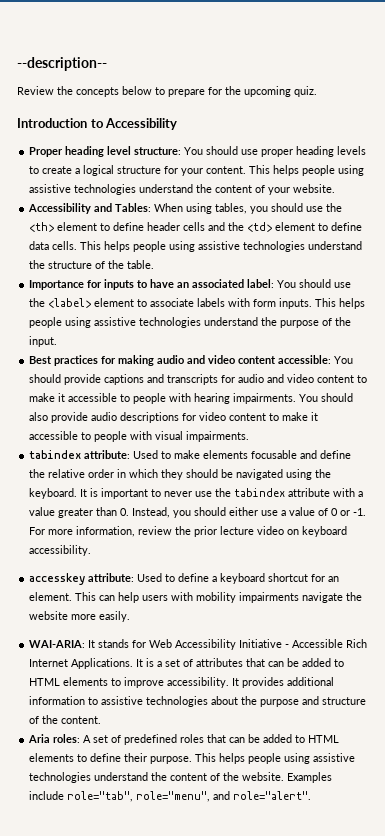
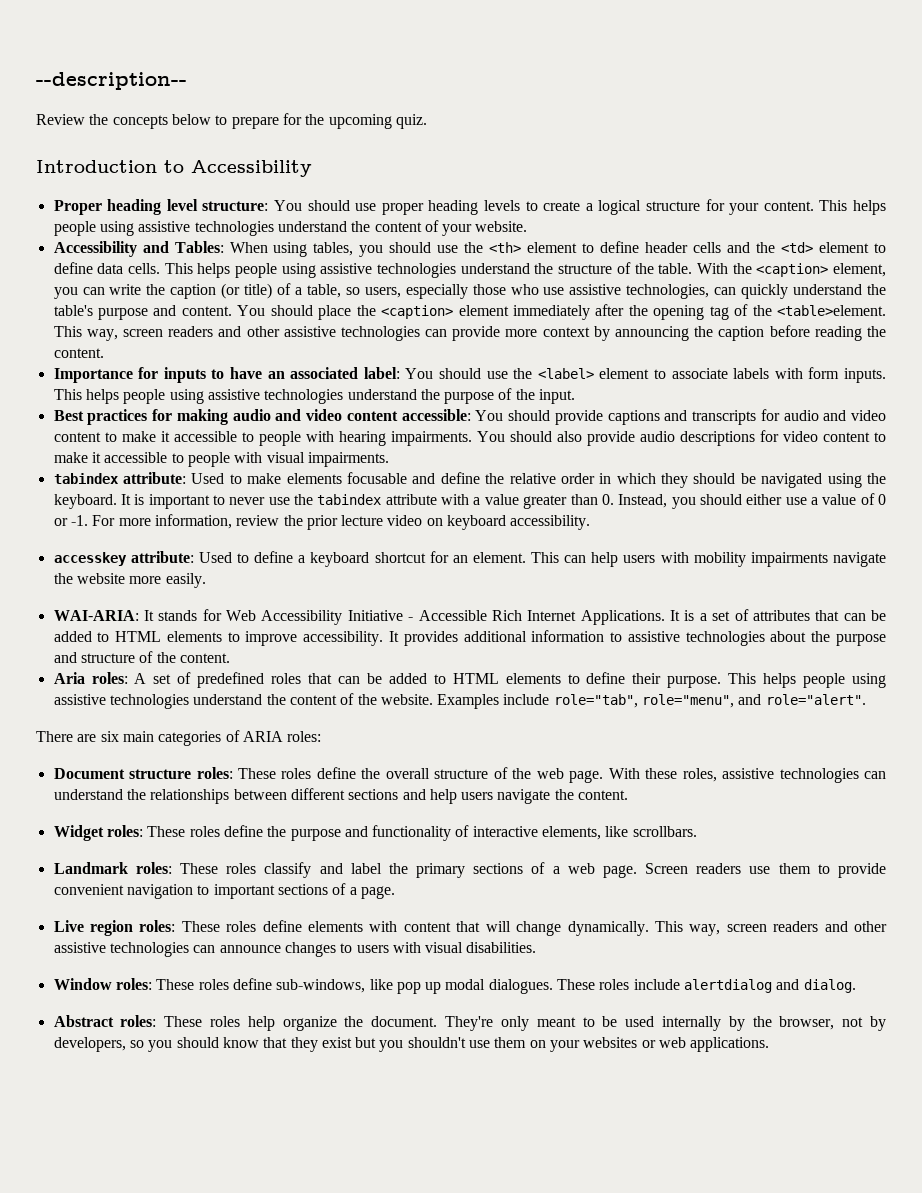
+ With the <caption> element, you can write the caption (or title) of a table, so users, especially those who use assistive technologies, can quickly understand the table's purpose and content. You should place the <caption> element immediately after the opening tag of the <table>element. This way, screen readers and other assistive technologies can provide more context by announcing the caption before reading the content.
+ There are six main categories of ARIA roles:
+ Document structure roles: These roles define the overall structure of the web page. With these roles, assistive technologies can understand the relationships between different sections and help users navigate the content.
+ Widget roles: These roles define the purpose and functionality of interactive elements, like scrollbars.
+ Landmark roles: These roles classify and label the primary sections of a web page. Screen readers use them to provide convenient navigation to important sections of a page.
+ Live region roles: These roles define elements with content that will change dynamically. This way, screen readers and other assistive technologies can announce changes to users with visual disabilities.
+ Window roles: These roles define sub-windows, like pop up modal dialogues. These roles include alertdialog and dialog.
+ Abstract roles: These roles help organize the document. They're only meant to be used internally by the browser, not by developers, so you should know that they exist but you shouldn't use them on your websites or web applications.

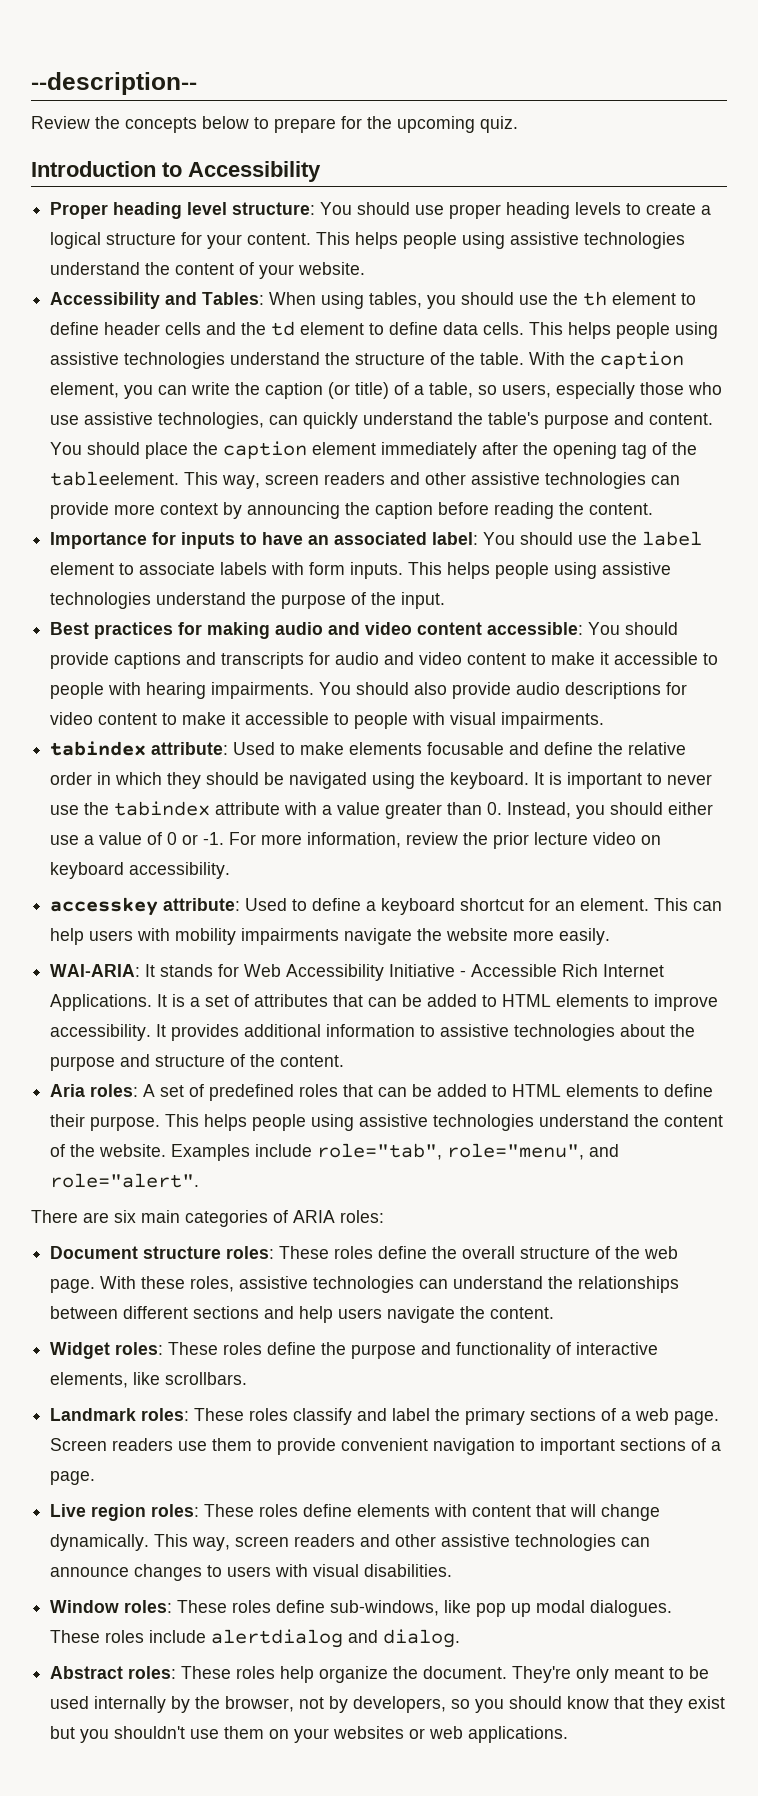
- Accessibility and Tables: When using tables, you should use the <th> element to define header cells and the <td> element to define data cells.
+ Accessibility and Tables: When using tables, you should use the th element to define header cells and the td element to define data cells.
- With the <caption> element, you can write the caption (or title) of a table, so users, especially those who use assistive technologies, can quickly understand the table's purpose and content.
+ With the caption element, you can write the caption (or title) of a table, so users, especially those who use assistive technologies, can quickly understand the table's purpose and content.
- You should place the <caption> element immediately after the opening tag of the <table>element.
+ You should place the caption element immediately after the opening tag of the tableelement.
- Importance for inputs to have an associated label: You should use the <label> element to associate labels with form inputs.
+ Importance for inputs to have an associated label: You should use the label element to associate labels with form inputs.

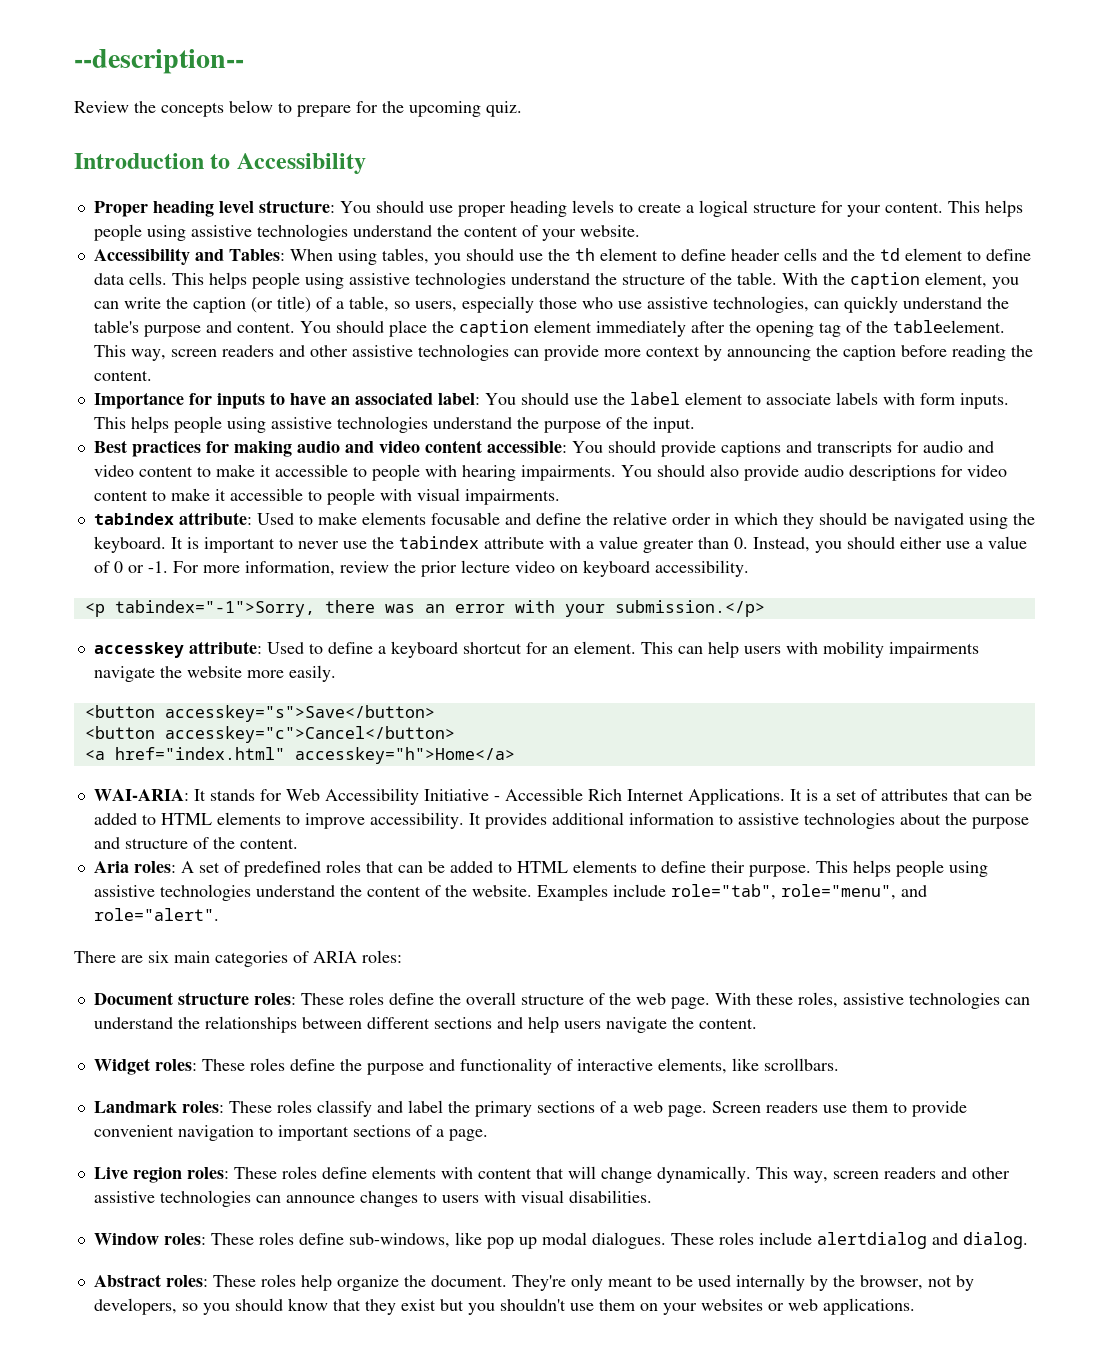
+ <p tabindex="-1">Sorry, there was an error with your submission.</p>
+ <button accesskey="s">Save</button>
+ <button accesskey="c">Cancel</button>
+ <a href="index.html" accesskey="h">Home</a>

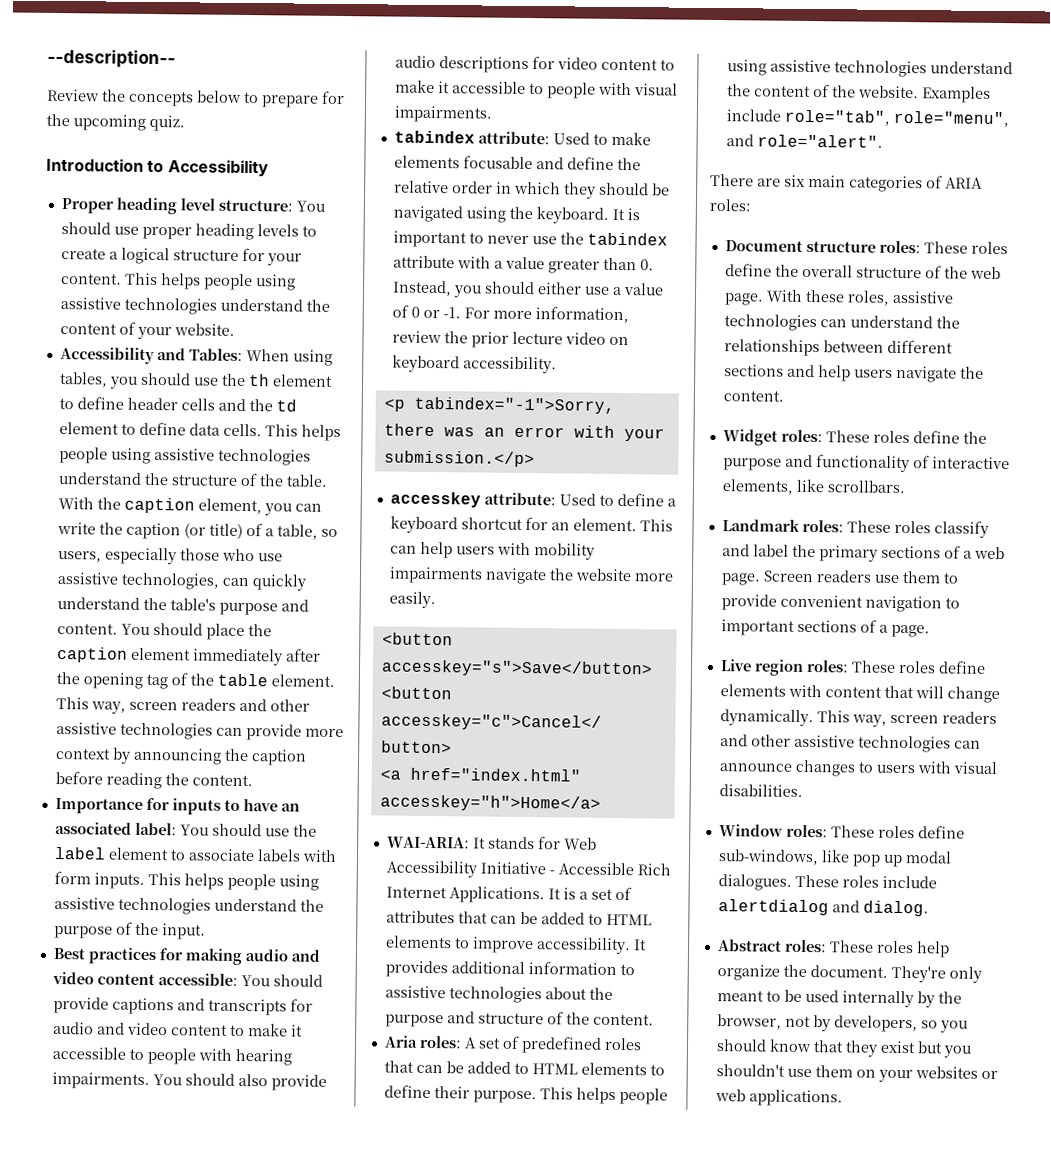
- You should place the caption element immediately after the opening tag of the tableelement.
+ You should place the caption element immediately after the opening tag of the table element.

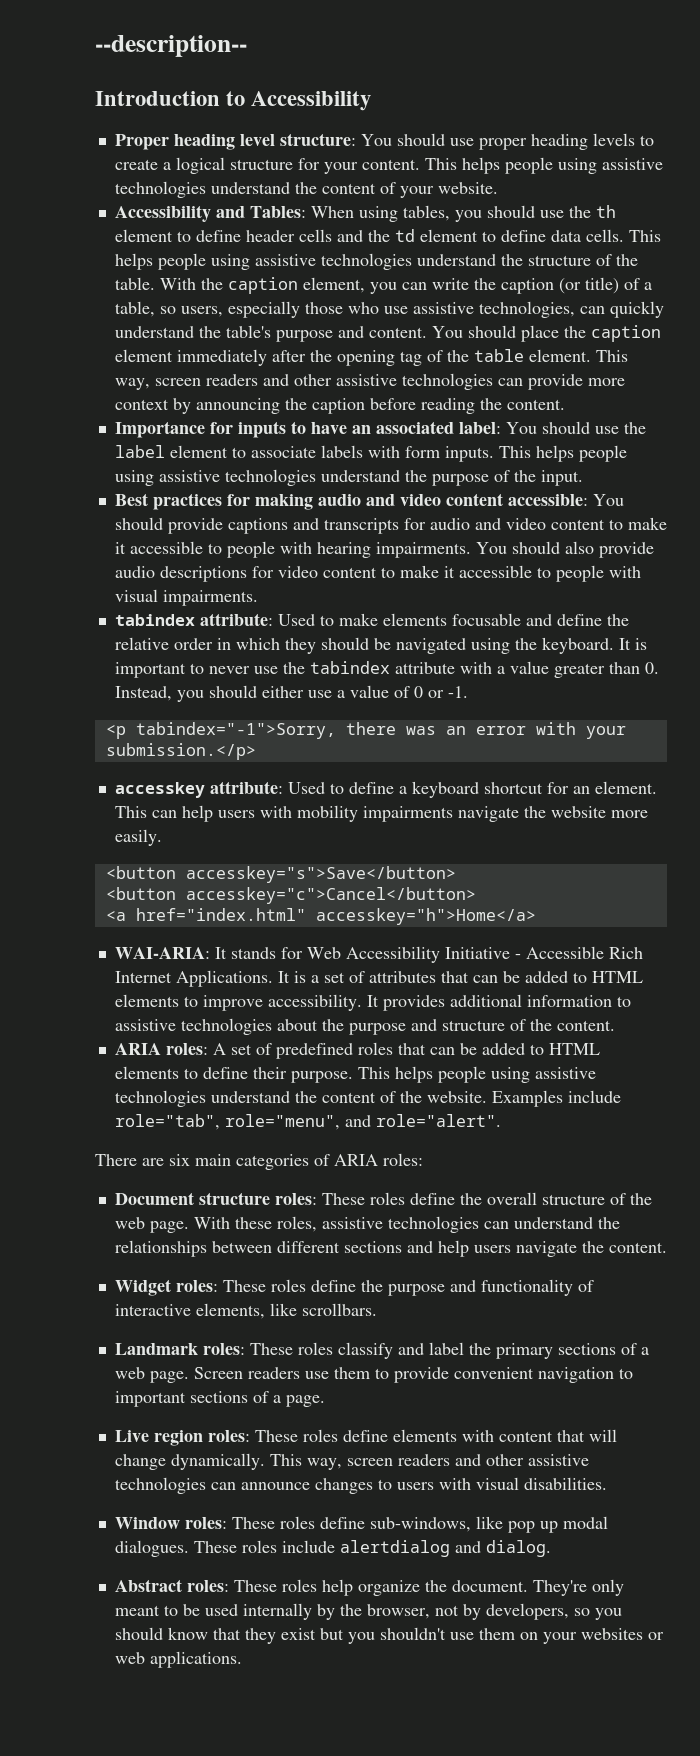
- Review the concepts below to prepare for the upcoming quiz.
- For more information, review the prior lecture video on keyboard accessibility.
- Aria roles: A set of predefined roles that can be added to HTML elements to define their purpose.
+ ARIA roles: A set of predefined roles that can be added to HTML elements to define their purpose.

